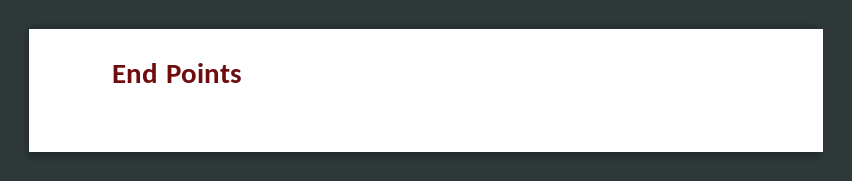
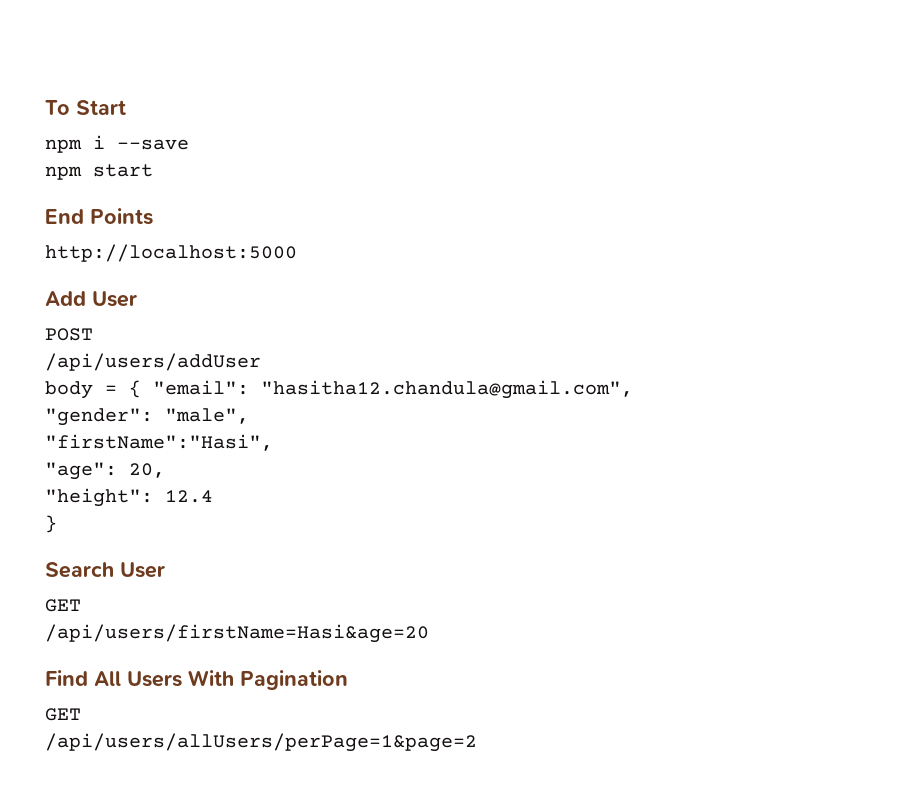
+ To Start
+ npm i --save
+ npm start
  End Points
+ http://localhost:5000
+ Add User
+ POST
+ /api/users/addUser
+ body = { "email": "hasitha12.chandula@gmail.com",
+ "gender": "male",
+ "firstName":"Hasi",
+ "age": 20,
+ "height": 12.4
+ }
+ Search User
+ GET
+ /api/users/firstName=Hasi&age=20
+ Find All Users With Pagination
+ GET
+ /api/users/allUsers/perPage=1&page=2

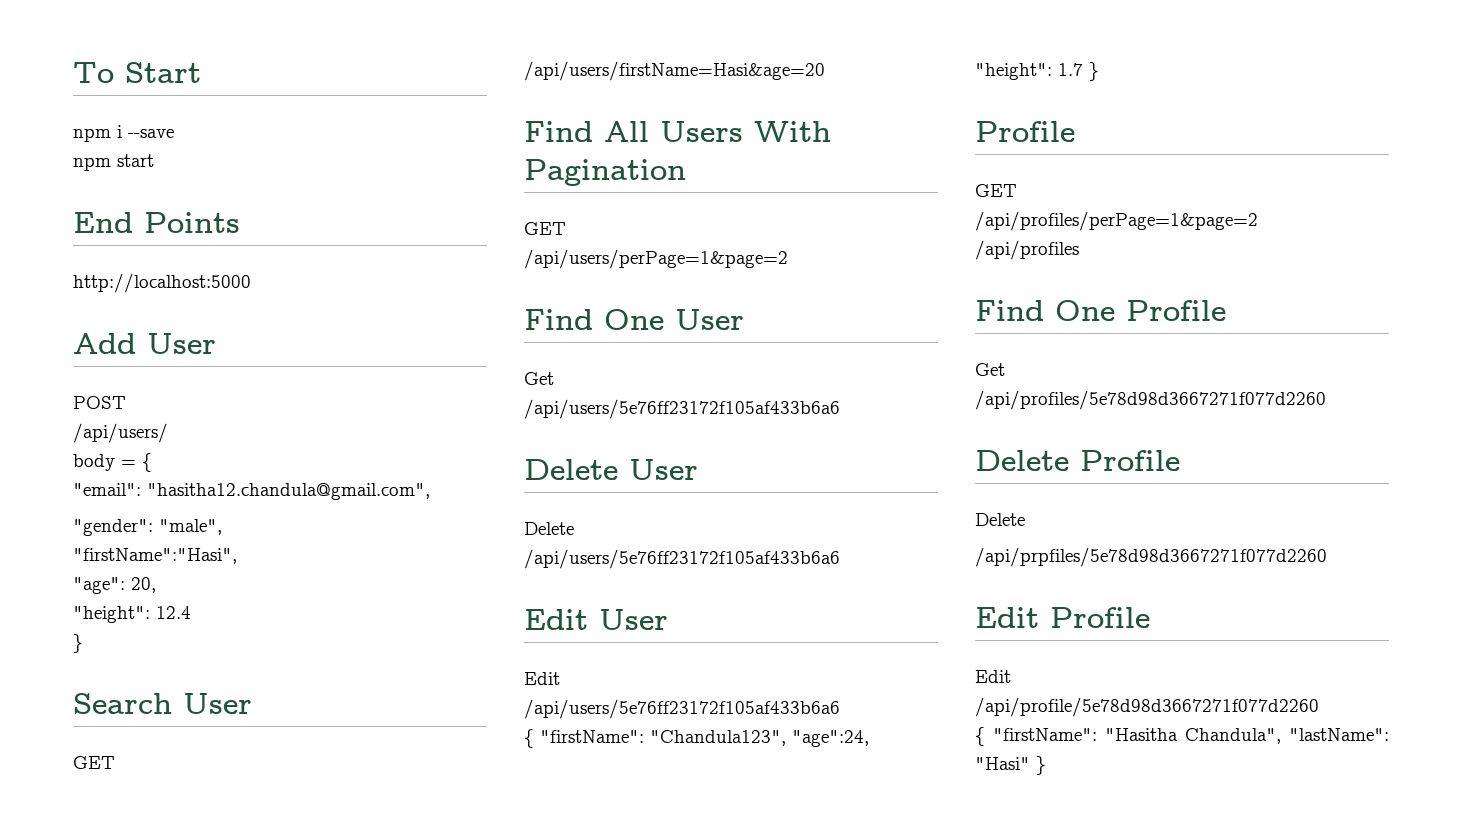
- /api/users/addUser
+ /api/users/
- body = { "email": "hasitha12.chandula@gmail.com",
+ body = {
+ "email": "hasitha12.chandula@gmail.com",
- /api/users/allUsers/perPage=1&page=2
+ /api/users/perPage=1&page=2
+ Find One User
+ Get
+ /api/users/5e76ff23172f105af433b6a6
+ Delete User
+ Delete
+ /api/users/5e76ff23172f105af433b6a6
+ Edit User
+ Edit
+ /api/users/5e76ff23172f105af433b6a6
+ { "firstName": "Chandula123", "age":24, "height": 1.7 }
+ Profile
+ GET
+ /api/profiles/perPage=1&page=2
+ /api/profiles
+ Find One Profile
+ Get
+ /api/profiles/5e78d98d3667271f077d2260
+ Delete Profile
+ Delete
+ /api/prpfiles/5e78d98d3667271f077d2260
+ Edit Profile
+ Edit
+ /api/profile/5e78d98d3667271f077d2260
+ { "firstName": "Hasitha Chandula", "lastName": "Hasi" }

